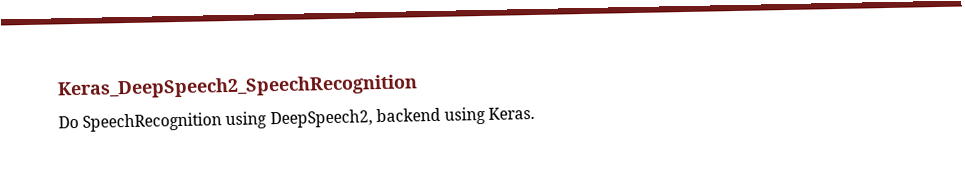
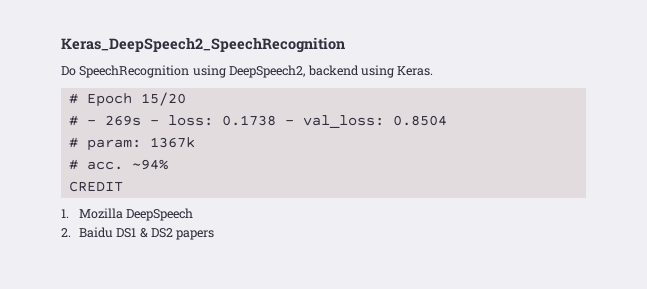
+ # Epoch 15/20
+ # - 269s - loss: 0.1738 - val_loss: 0.8504
+ # param: 1367k
+ # acc. ~94%
+ CREDIT
+ 1. Mozilla DeepSpeech
+ 2. Baidu DS1 & DS2 papers

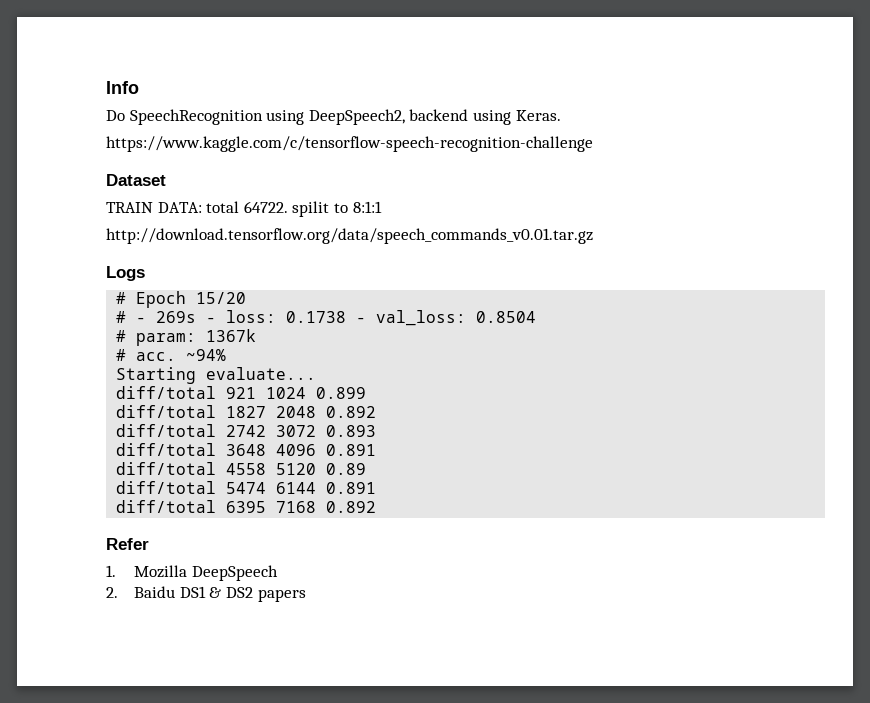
- Keras_DeepSpeech2_SpeechRecognition
+ Info
+ https://www.kaggle.com/c/tensorflow-speech-recognition-challenge
+ Dataset
+ TRAIN DATA: total 64722. spilit to 8:1:1
+ http://download.tensorflow.org/data/speech_commands_v0.01.tar.gz
+ Logs
- CREDIT
+ Starting evaluate...
+ diff/total 921 1024 0.899
+ diff/total 1827 2048 0.892
+ diff/total 2742 3072 0.893
+ diff/total 3648 4096 0.891
+ diff/total 4558 5120 0.89
+ diff/total 5474 6144 0.891
+ diff/total 6395 7168 0.892
+ Refer

